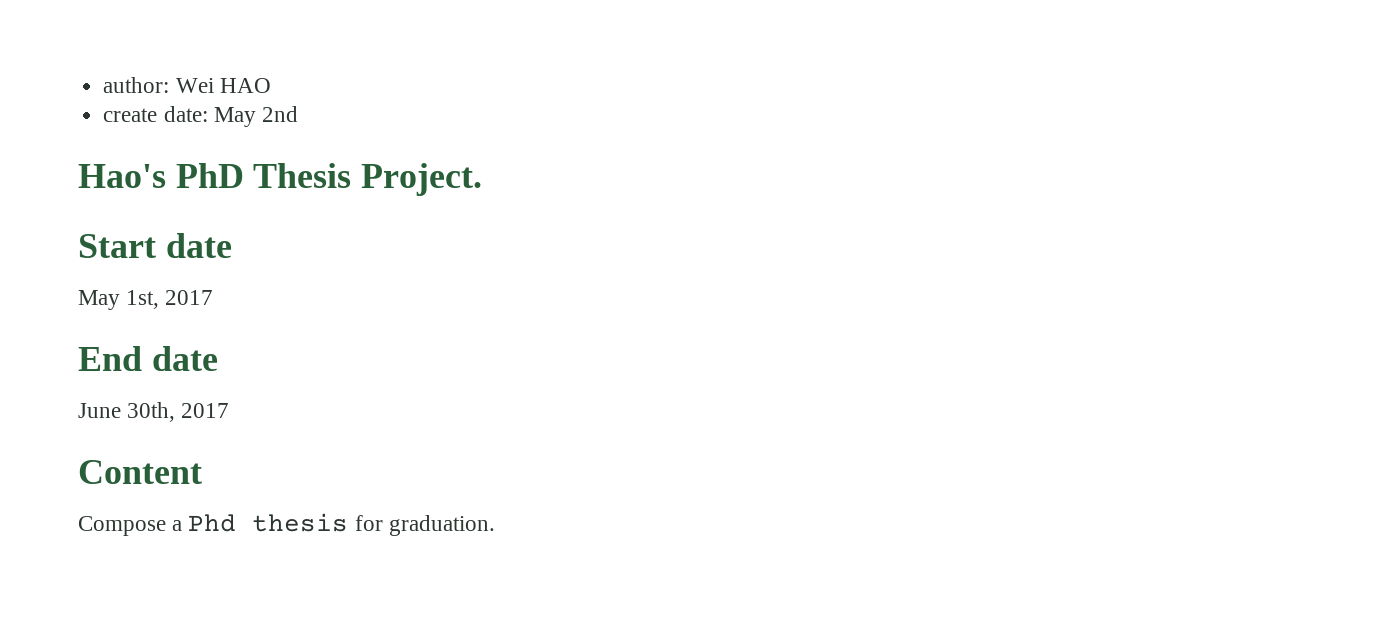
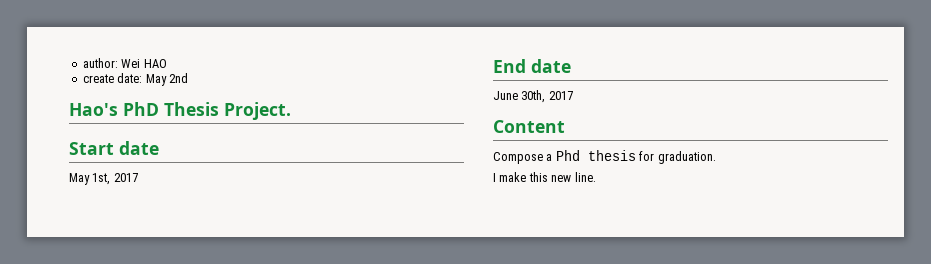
+ I make this new line.

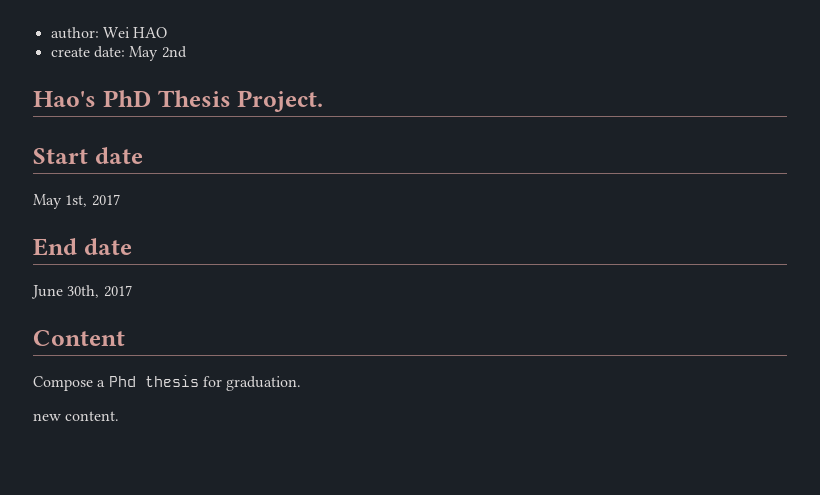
- I make this new line.
+ new content.

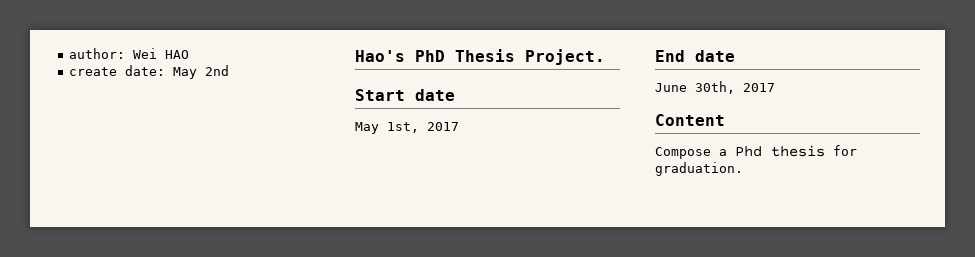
- new content.

